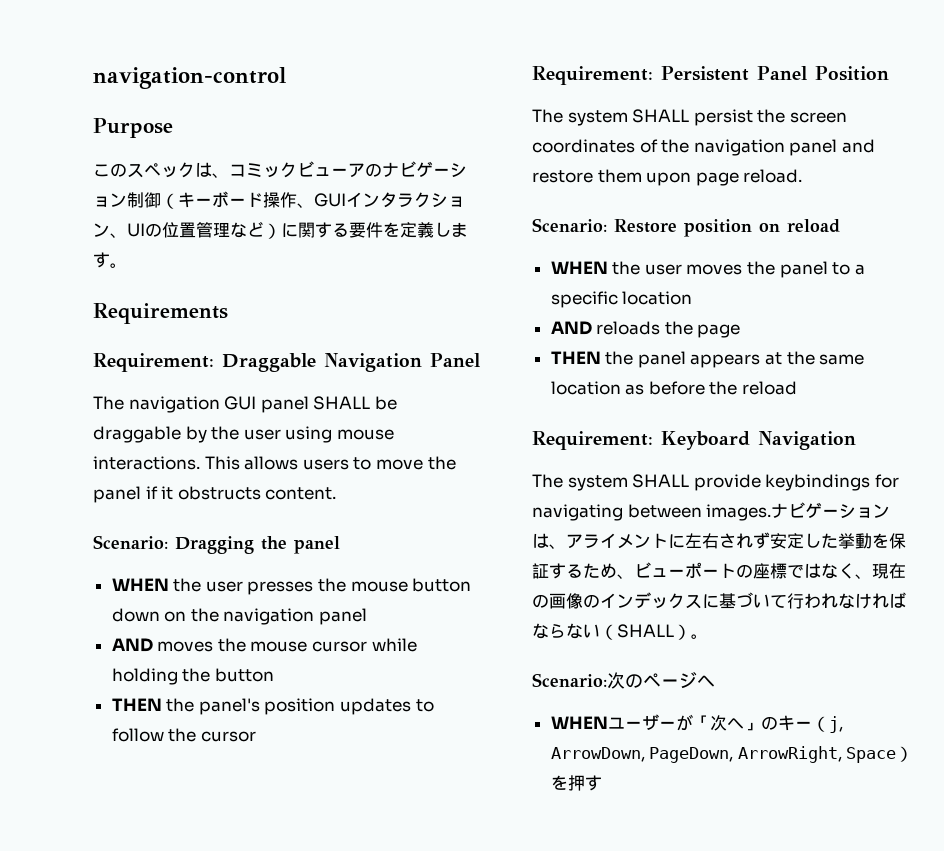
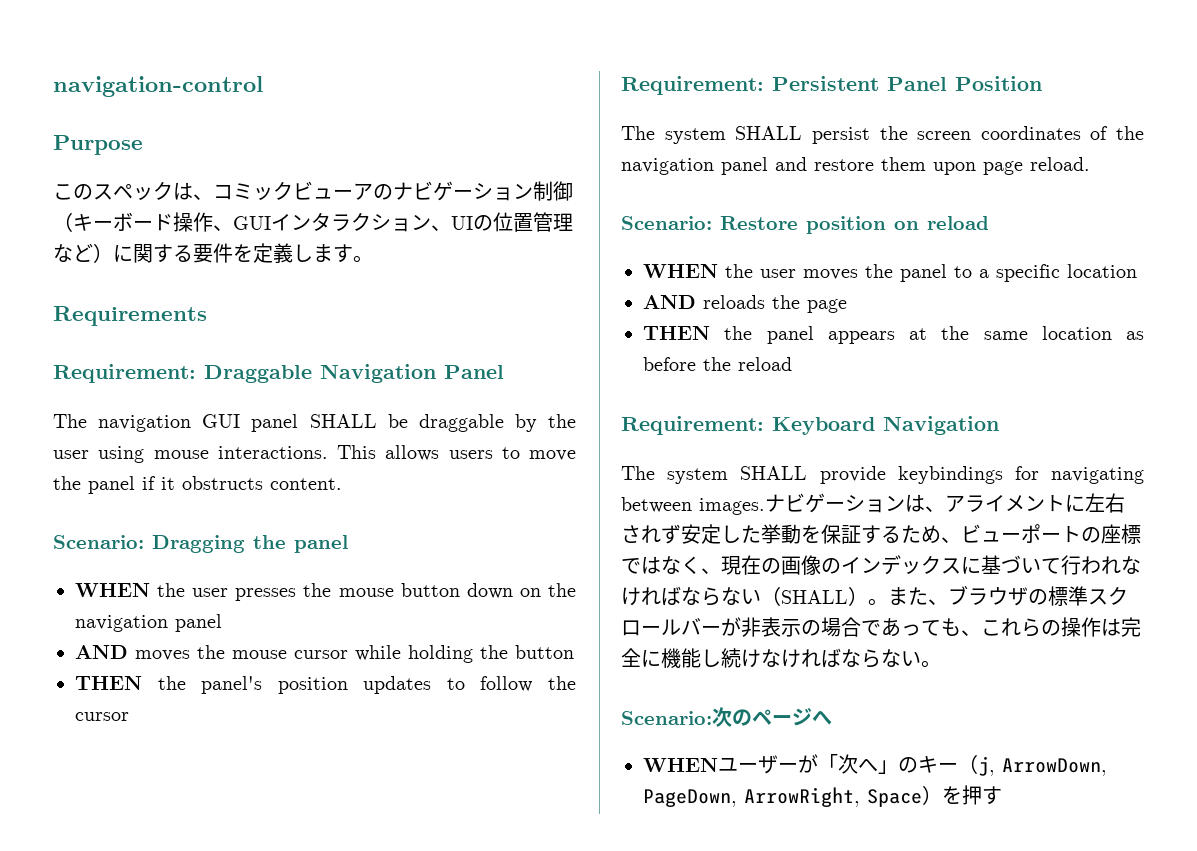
+ また、ブラウザの標準スクロールバーが非表示の場合であっても、これらの操作は完全に機能し続けなければならない。

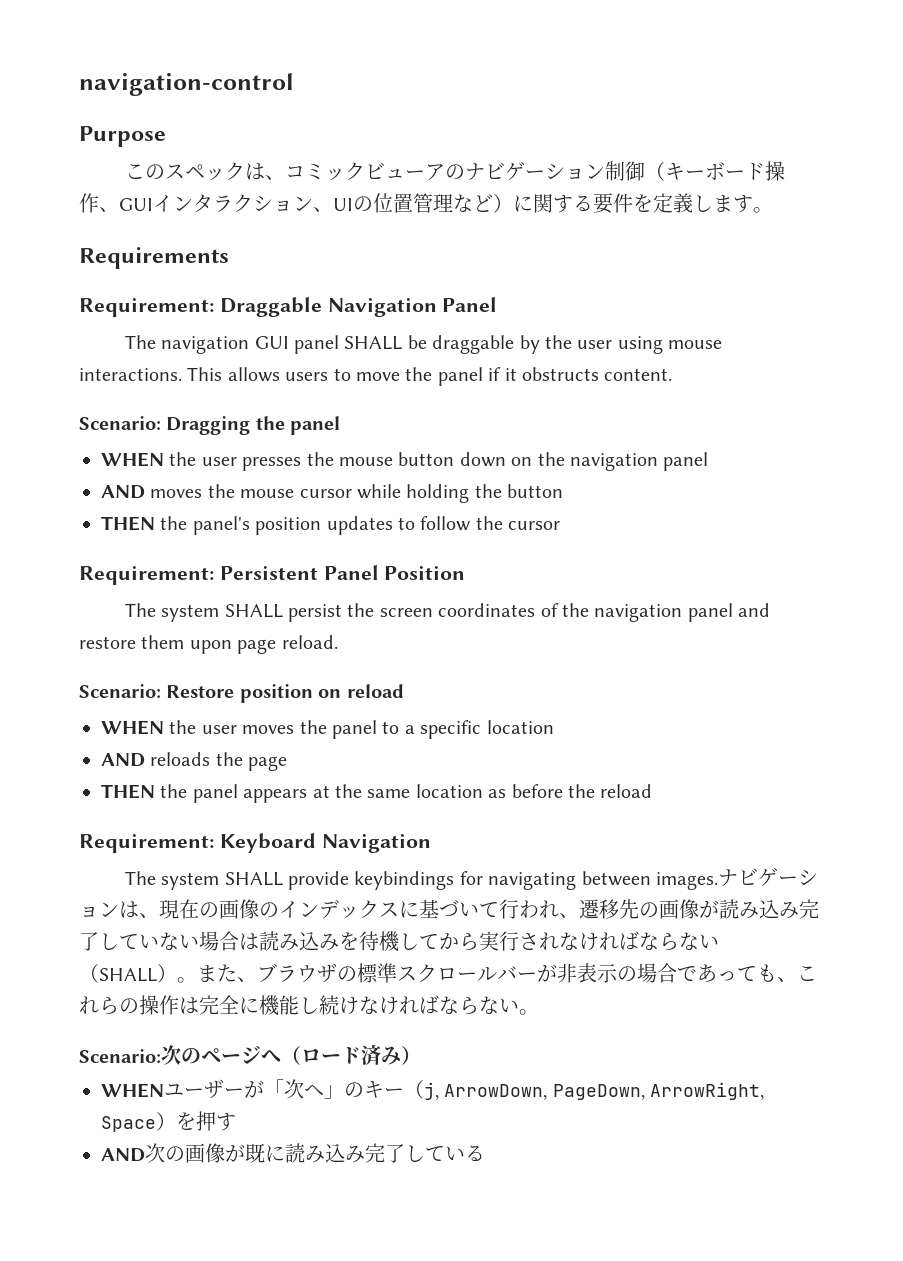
- ナビゲーションは、アライメントに左右されず安定した挙動を保証するため、ビューポートの座標ではなく、現在の画像のインデックスに基づいて行われなければならない（SHALL）。
+ ナビゲーションは、現在の画像のインデックスに基づいて行われ、遷移先の画像が読み込み完了していない場合は読み込みを待機してから実行されなければならない（SHALL）。
- Scenario:次のページへ
+ Scenario:次のページへ（ロード済み）
+ AND次の画像が既に読み込み完了している

